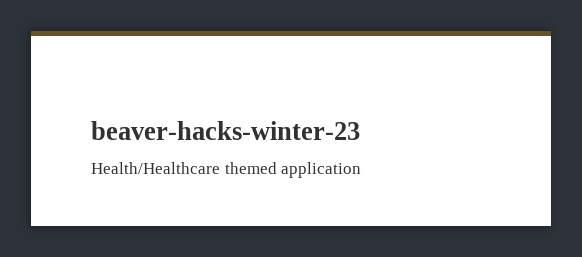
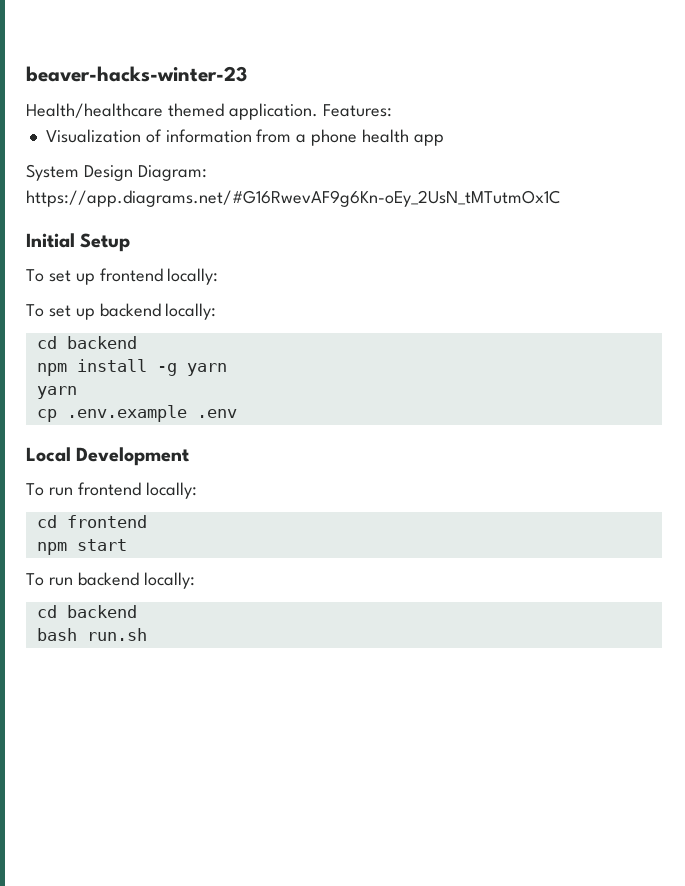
- Health/Healthcare themed application
+ Health/healthcare themed application. Features:
+ Visualization of information from a phone health app
+ System Design Diagram: https://app.diagrams.net/#G16RwevAF9g6Kn-oEy_2UsN_tMTutmOx1C
+ Initial Setup
+ To set up frontend locally:
+ To set up backend locally:
+ cd backend
+ npm install -g yarn
+ yarn
+ cp .env.example .env
+ Local Development
+ To run frontend locally:
+ cd frontend
+ npm start
+ To run backend locally:
+ cd backend
+ bash run.sh

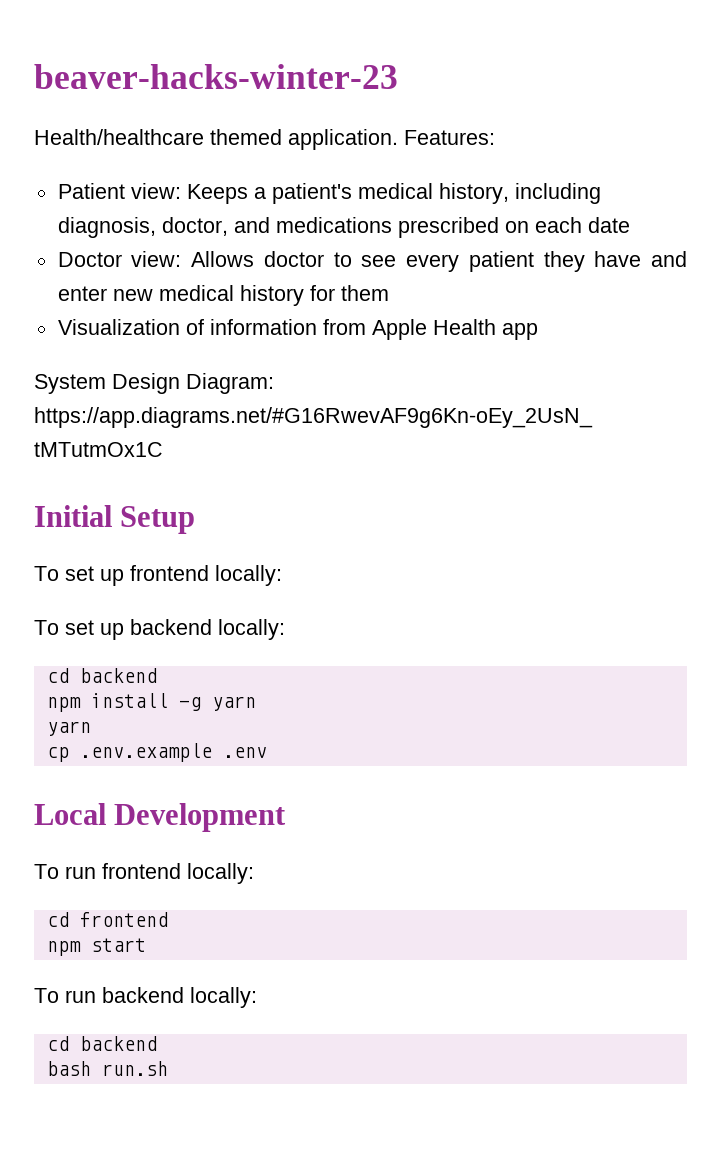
+ Patient view: Keeps a patient's medical history, including diagnosis, doctor, and medications prescribed on each date
+ Doctor view: Allows doctor to see every patient they have and enter new medical history for them
- Visualization of information from a phone health app
+ Visualization of information from Apple Health app

